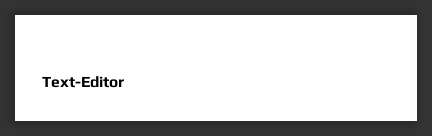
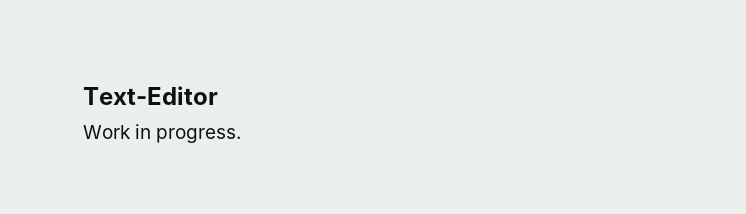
+ Work in progress.

